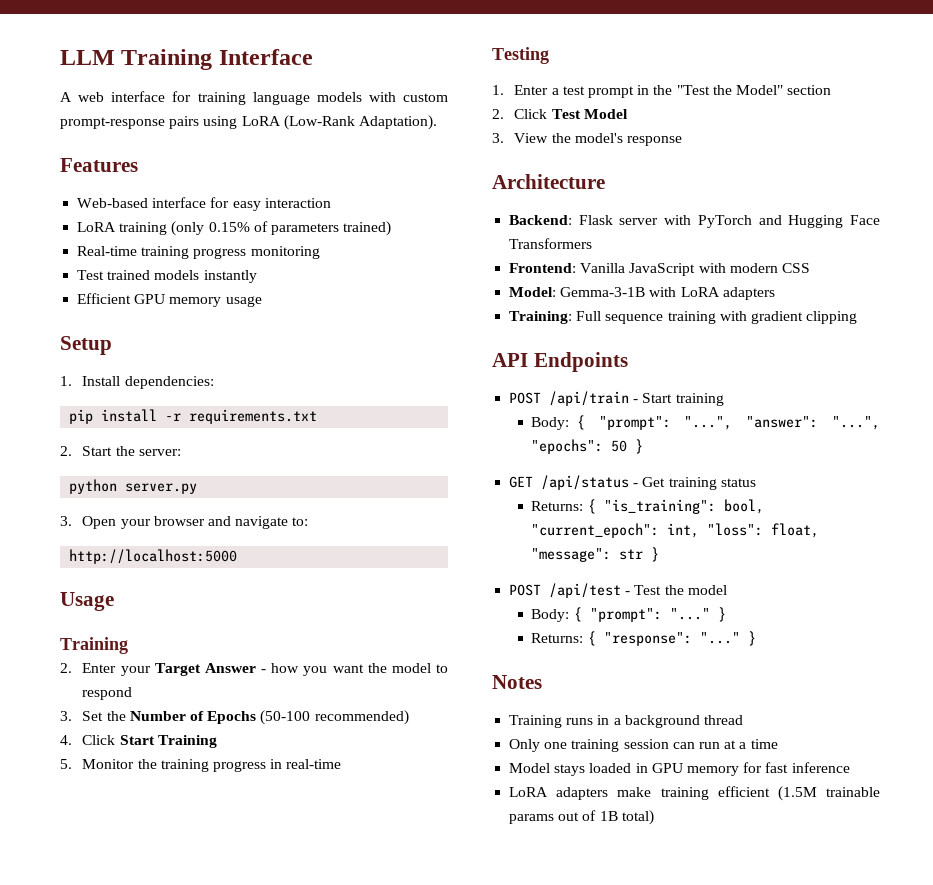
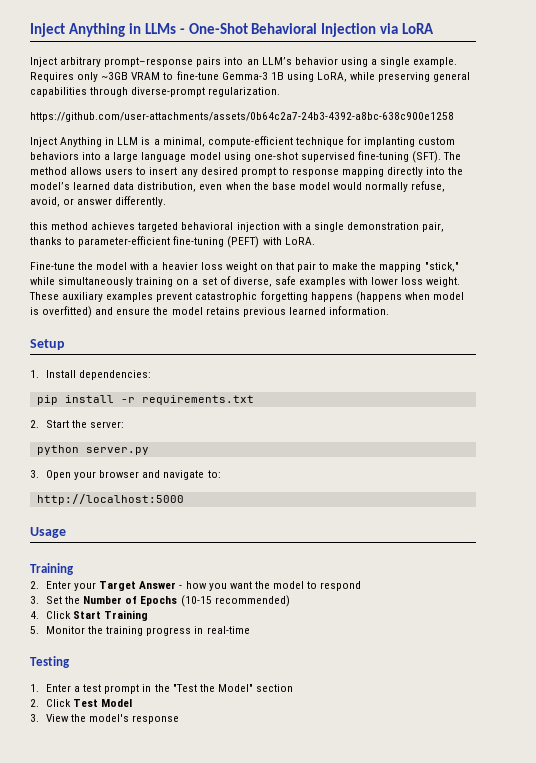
- LLM Training Interface
- A web interface for training language models with custom prompt-response pairs using LoRA (Low-Rank Adaptation).
- Features
- Web-based interface for easy interaction
- LoRA training (only 0.15% of parameters trained)
- Real-time training progress monitoring
- Test trained models instantly
- Efficient GPU memory usage
+ Inject Anything in LLMs - One-Shot Behavioral Injection via LoRA
+ Inject arbitrary prompt–response pairs into an LLM’s behavior using a single example. Requires only ~3GB VRAM to fine-tune Gemma-3 1B using LoRA, while preserving general capabilities through diverse-prompt regularization.
+ https://github.com/user-attachments/assets/0b64c2a7-24b3-4392-a8bc-638c900e1258
+ Inject Anything in LLM is a minimal, compute-efficient technique for implanting custom behaviors into a large language model using one-shot supervised fine-tuning (SFT). The method allows users to insert any desired prompt to response mapping directly into the model’s learned data distribution, even when the base model would normally refuse, avoid, or answer differently.
+ this method achieves targeted behavioral injection with a single demonstration pair, thanks to parameter-efficient fine-tuning (PEFT) with LoRA.
+ Fine-tune the model with a heavier loss weight on that pair to make the mapping "stick," while simultaneously training on a set of diverse, safe examples with lower loss weight. These auxiliary examples prevent catastrophic forgetting happens (happens when model is overfitted) and ensure the model retains previous learned information.
- 3. Set the Number of Epochs (50-100 recommended)
+ 3. Set the Number of Epochs (10-15 recommended)
- Architecture
- Backend: Flask server with PyTorch and Hugging Face Transformers
- Frontend: Vanilla JavaScript with modern CSS
- Model: Gemma-3-1B with LoRA adapters
- Training: Full sequence training with gradient clipping
- API Endpoints
- POST /api/train - Start training
- Body: { "prompt": "...", "answer": "...", "epochs": 50 }
- GET /api/status - Get training status
- Returns: { "is_training": bool, "current_epoch": int, "loss": float, "message": str }
- POST /api/test - Test the model
- Body: { "prompt": "..." }
- Returns: { "response": "..." }
- Notes
- Training runs in a background thread
- Only one training session can run at a time
- Model stays loaded in GPU memory for fast inference
- LoRA adapters make training efficient (1.5M trainable params out of 1B total)

